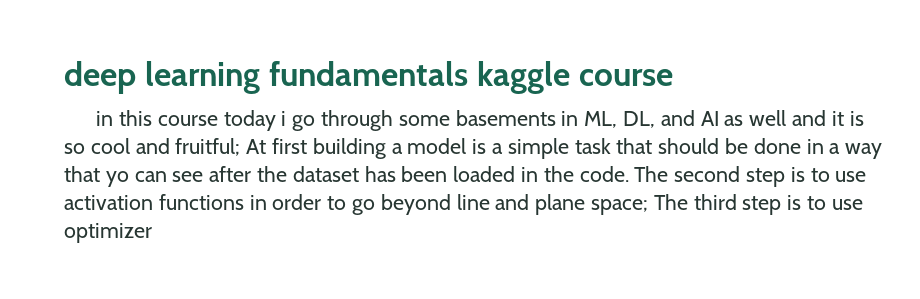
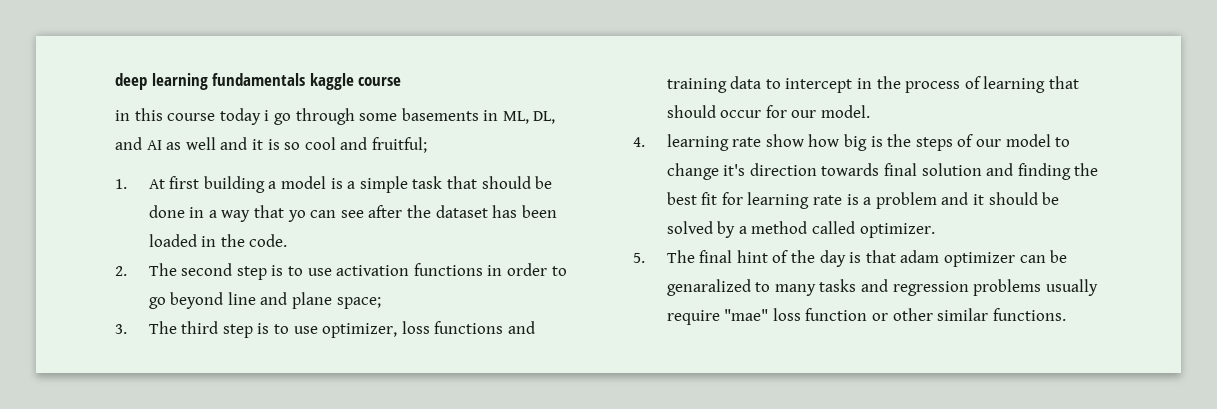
- in this course today i go through some basements in ML, DL, and AI as well and it is so cool and fruitful; At first building a model is a simple task that should be done in a way that yo can see after the dataset has been loaded in the code. The second step is to use activation functions in order to go beyond line and plane space; The third step is to use optimizer
+ in this course today i go through some basements in ML, DL, and AI as well and it is so cool and fruitful;
+ 1. At first building a model is a simple task that should be done in a way that yo can see after the dataset has been loaded in the code.
+ 2. The second step is to use activation functions in order to go beyond line and plane space;
+ 3. The third step is to use optimizer, loss functions and training data to intercept in the process of learning that should occur for our model.
+ 4. learning rate show how big is the steps of our model to change it's direction towards final solution and finding the best fit for learning rate is a problem and it should be solved by a method called optimizer.
+ 5. The final hint of the day is that adam optimizer can be genaralized to many tasks and regression problems usually require "mae" loss function or other similar functions.

